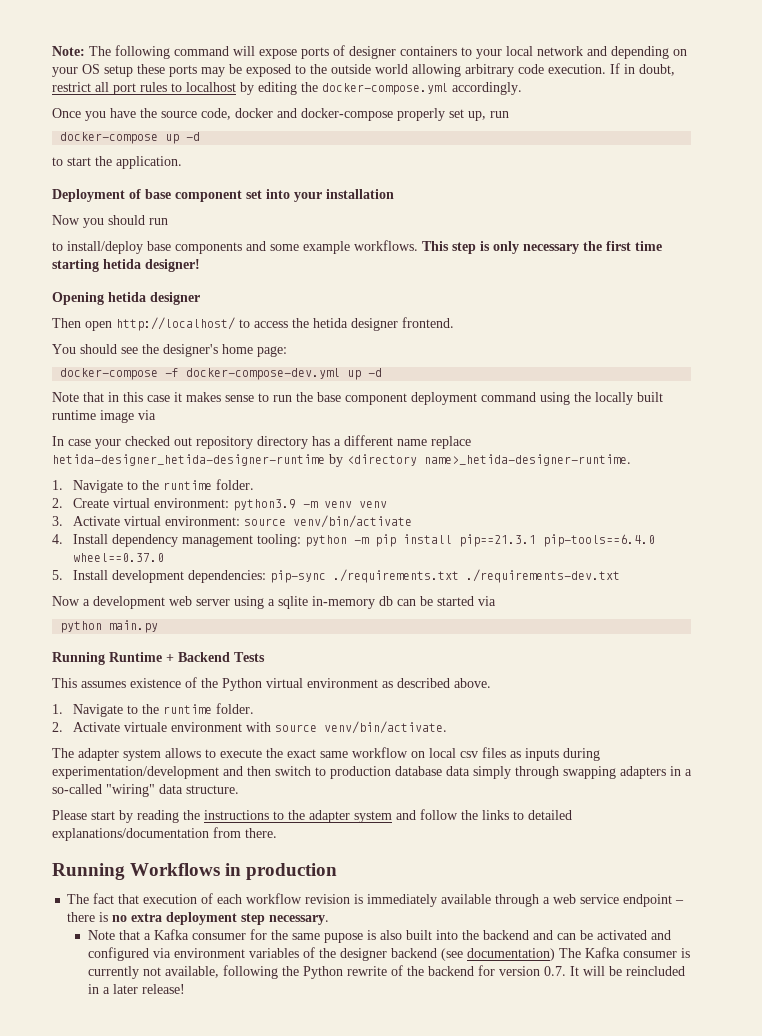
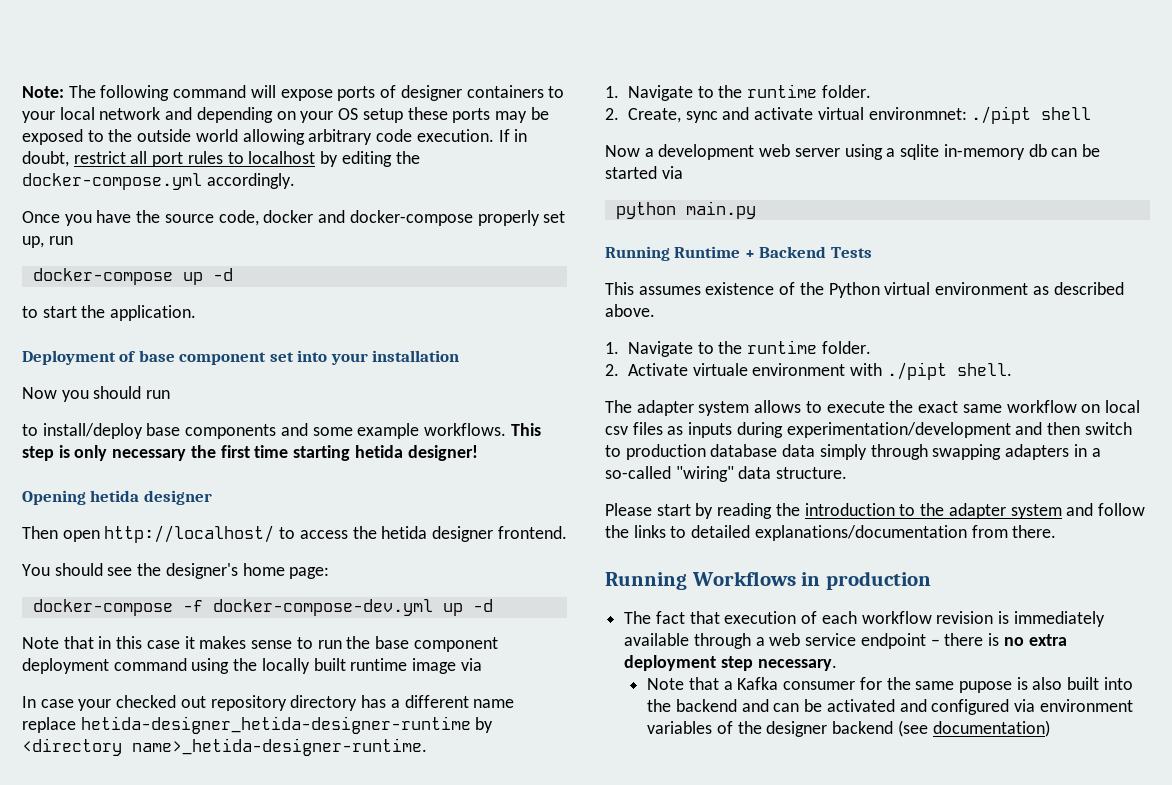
- 2. Create virtual environment: python3.9 -m venv venv
- 3. Activate virtual environment: source venv/bin/activate
- 4. Install dependency management tooling: python -m pip install pip==21.3.1 pip-tools==6.4.0 wheel==0.37.0
- 5. Install development dependencies: pip-sync ./requirements.txt ./requirements-dev.txt
+ 2. Create, sync and activate virtual environmnet: ./pipt shell
- 2. Activate virtuale environment with source venv/bin/activate.
+ 2. Activate virtuale environment with ./pipt shell.
- Please start by reading the instructions to the adapter system and follow the links to detailed explanations/documentation from there.
+ Please start by reading the introduction to the adapter system and follow the links to detailed explanations/documentation from there.
- Note that a Kafka consumer for the same pupose is also built into the backend and can be activated and configured via environment variables of the designer backend (see documentation) The Kafka consumer is currently not available, following the Python rewrite of the backend for version 0.7. It will be reincluded in a later release!
+ Note that a Kafka consumer for the same pupose is also built into the backend and can be activated and configured via environment variables of the designer backend (see documentation)

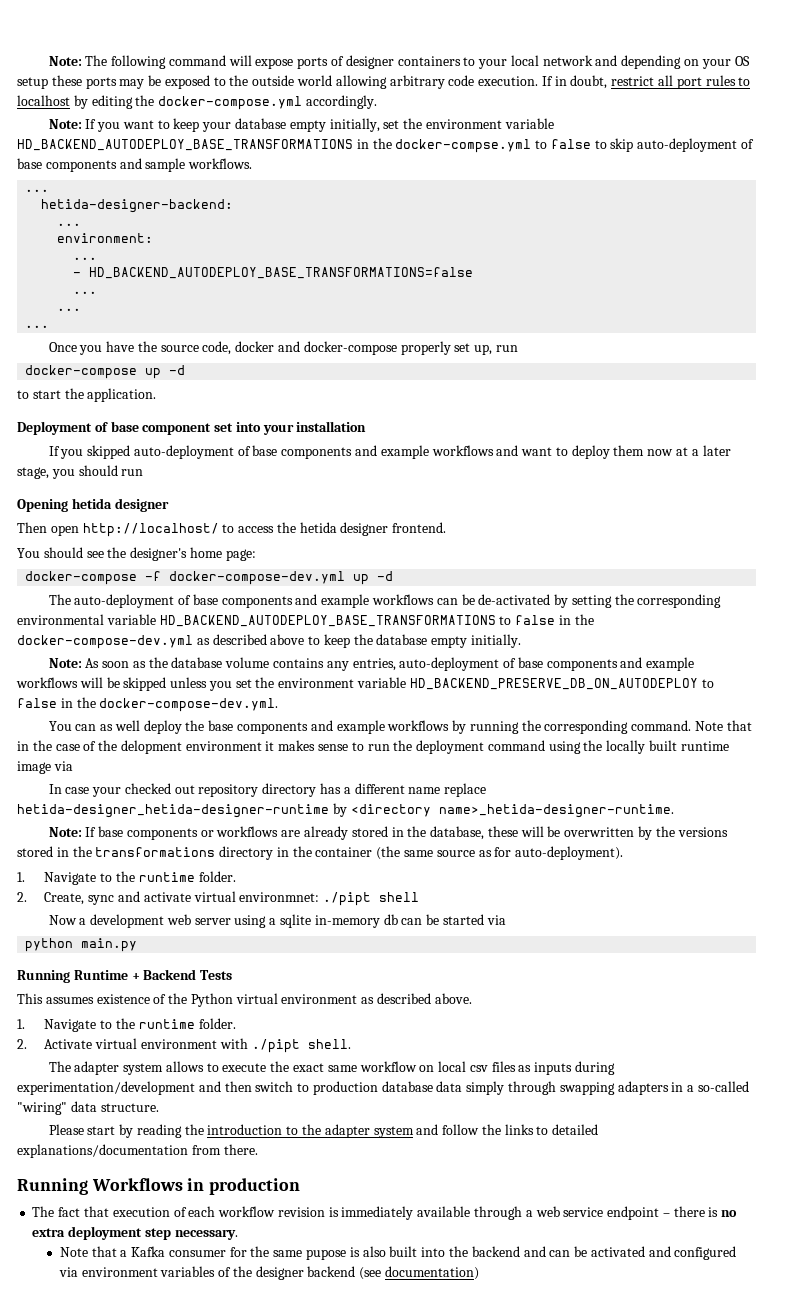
+ Note: If you want to keep your database empty initially, set the environment variable HD_BACKEND_AUTODEPLOY_BASE_TRANSFORMATIONS in the docker-compse.yml to false to skip auto-deployment of base components and sample workflows.
+ ...
+ hetida-designer-backend:
+ ...
+ environment:
+ ...
+ - HD_BACKEND_AUTODEPLOY_BASE_TRANSFORMATIONS=false
+ ...
+ ...
+ ...
- Now you should run
- to install/deploy base components and some example workflows. This step is only necessary the first time starting hetida designer!
+ If you skipped auto-deployment of base components and example workflows and want to deploy them now at a later stage, you should run
- Note that in this case it makes sense to run the base component deployment command using the locally built runtime image via
+ The auto-deployment of base components and example workflows can be de-activated by setting the corresponding environmental variable HD_BACKEND_AUTODEPLOY_BASE_TRANSFORMATIONS to false in the docker-compose-dev.yml as described above to keep the database empty initially.
+ Note: As soon as the database volume contains any entries, auto-deployment of base components and example workflows will be skipped unless you set the environment variable HD_BACKEND_PRESERVE_DB_ON_AUTODEPLOY to false in the docker-compose-dev.yml.
+ You can as well deploy the base components and example workflows by running the corresponding command. Note that in the case of the delopment environment it makes sense to run the deployment command using the locally built runtime image via
+ Note: If base components or workflows are already stored in the database, these will be overwritten by the versions stored in the transformations directory in the container (the same source as for auto-deployment).
- 2. Activate virtuale environment with ./pipt shell.
+ 2. Activate virtual environment with ./pipt shell.

